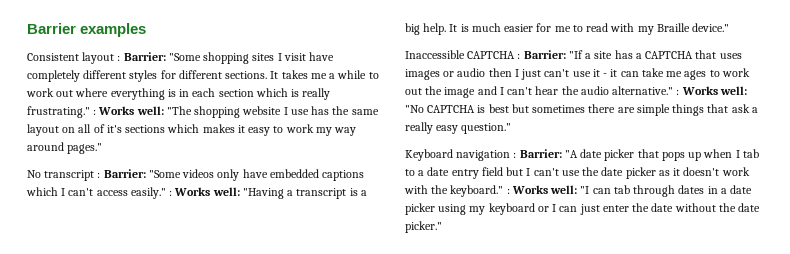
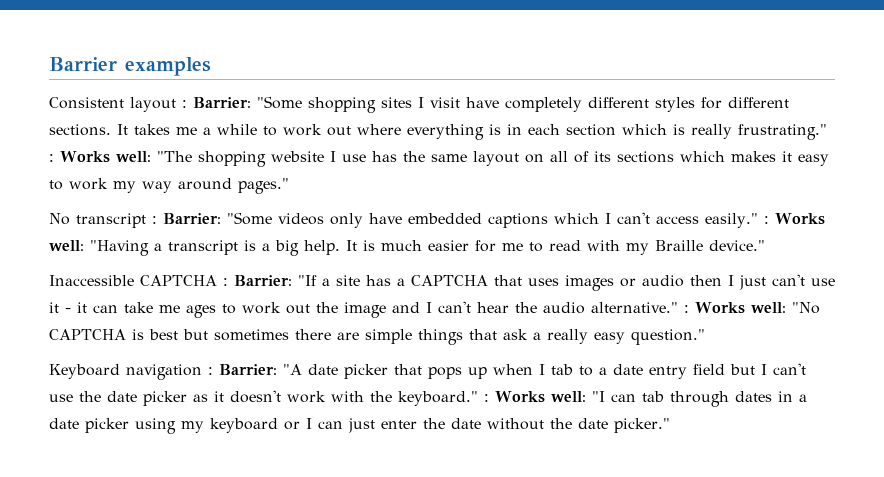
- It takes me a while to work out where everything is in each section which is really frustrating." : Works well: "The shopping website I use has the same layout on all of it's sections which makes it easy to work my way around pages."
+ It takes me a while to work out where everything is in each section which is really frustrating." : Works well: "The shopping website I use has the same layout on all of its sections which makes it easy to work my way around pages."

